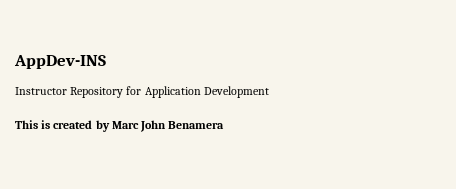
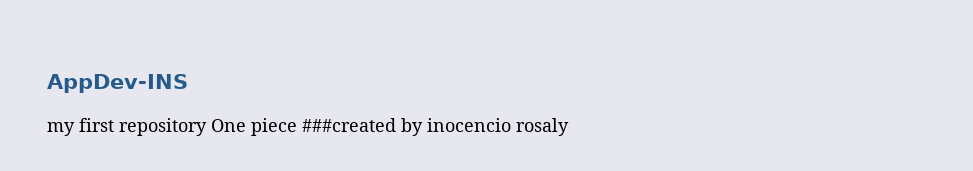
- Instructor Repository for Application Development
- This is created by Marc John Benamera
+ my first repository One piece ###created by inocencio rosaly

